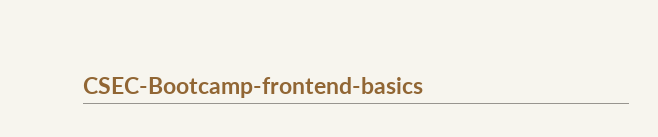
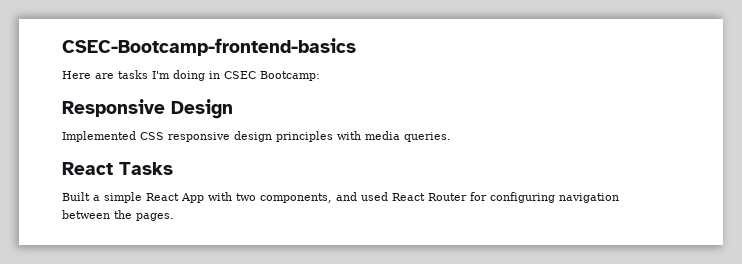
+ Here are tasks I'm doing in CSEC Bootcamp:
+ Responsive Design
+ Implemented CSS responsive design principles with media queries.
+ React Tasks
+ Built a simple React App with two components, and used React Router for configuring navigation between the pages.

